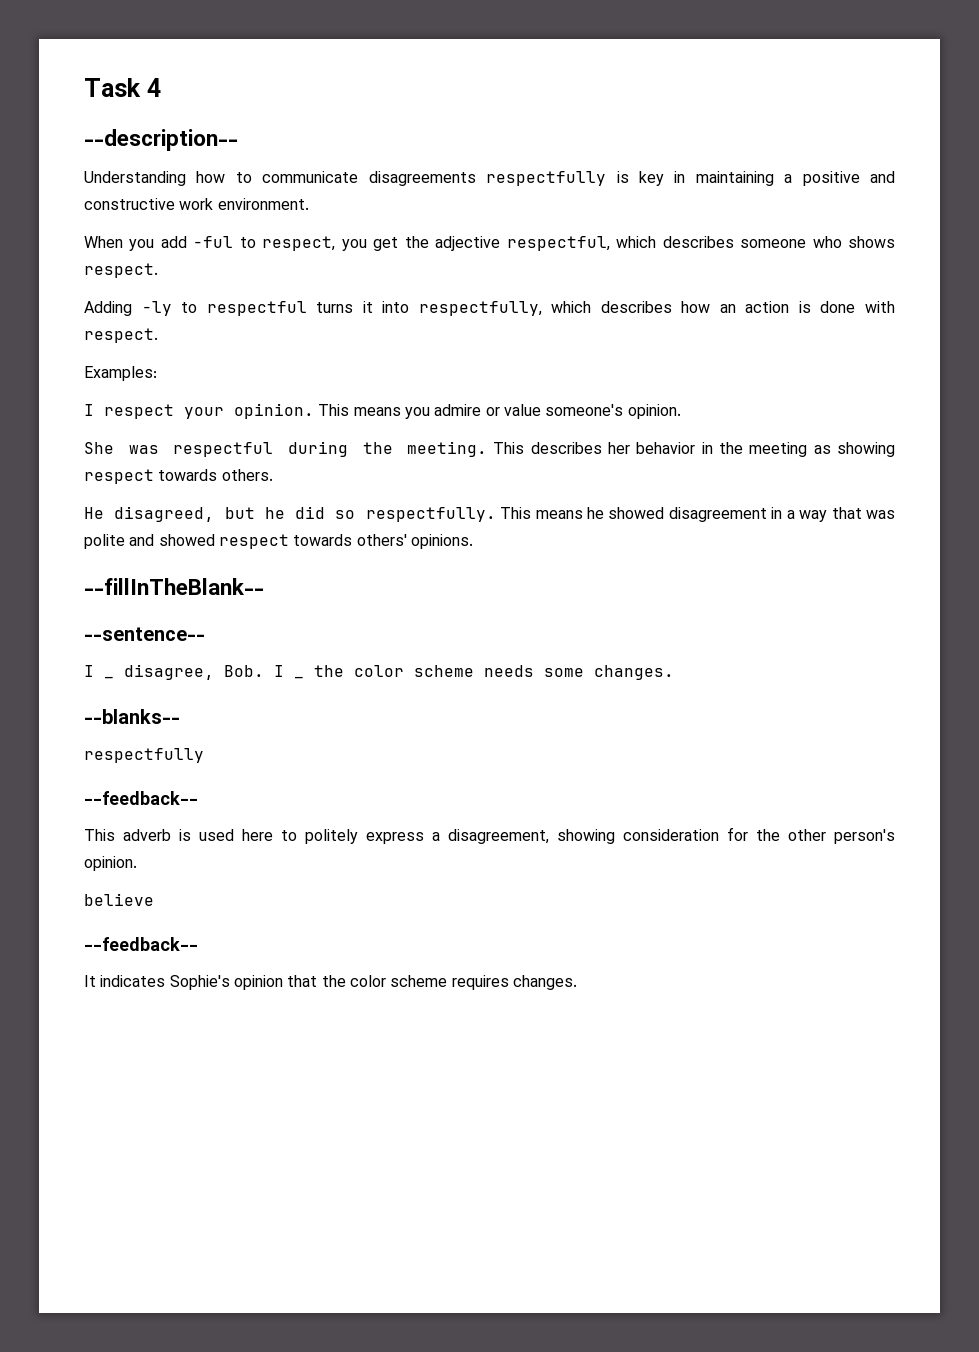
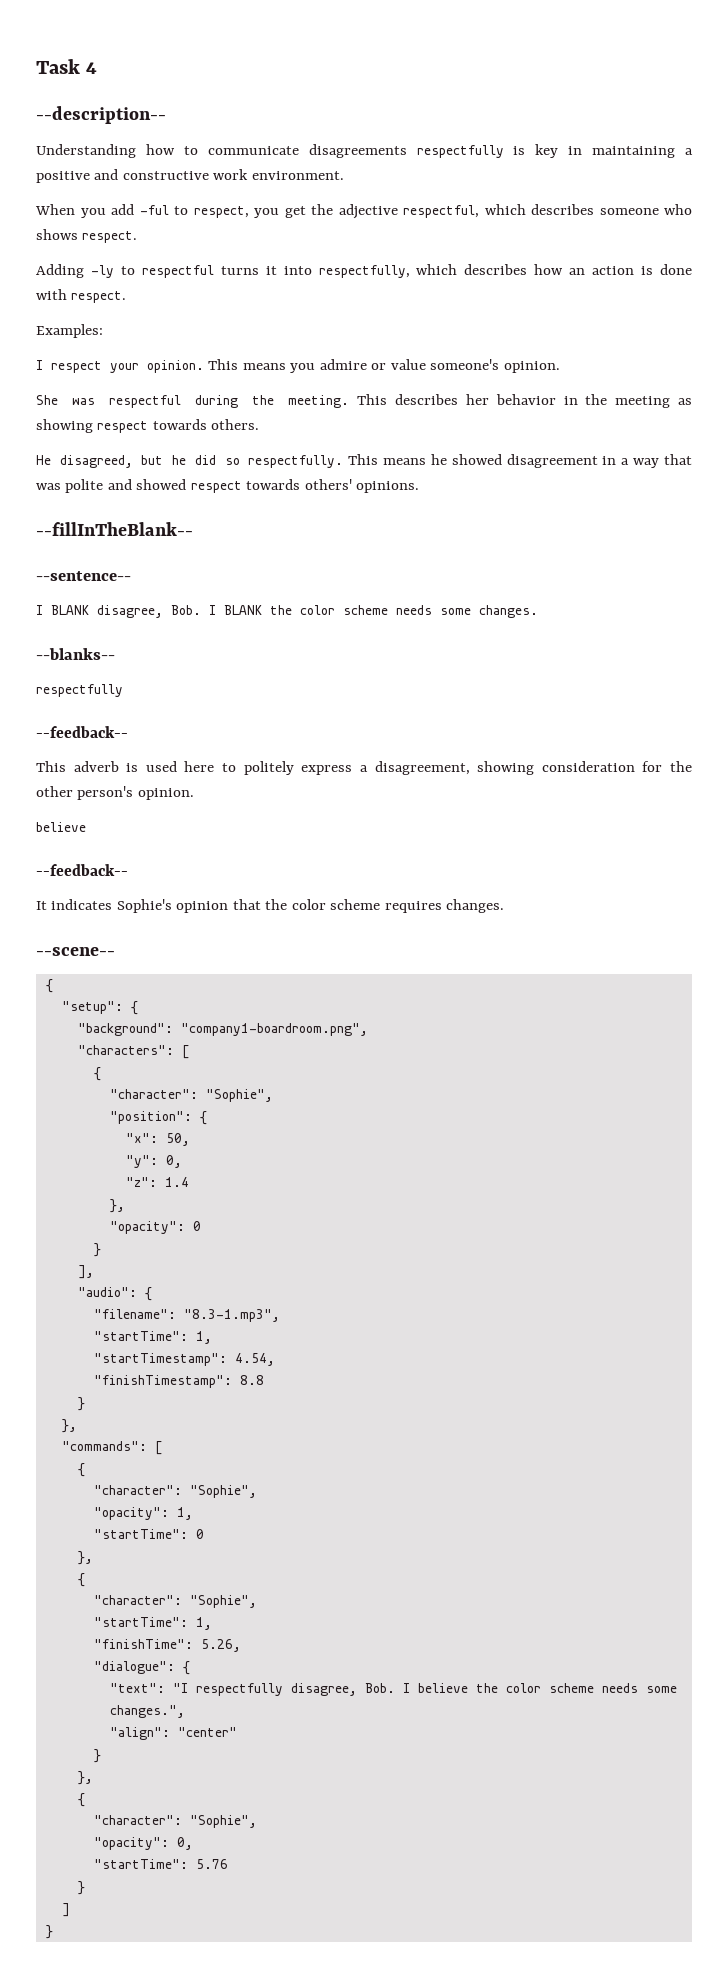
- I _ disagree, Bob. I _ the color scheme needs some changes.
+ I BLANK disagree, Bob. I BLANK the color scheme needs some changes.
+ --scene--
+ {
+ "setup": {
+ "background": "company1-boardroom.png",
+ "characters": [
+ {
+ "character": "Sophie",
+ "position": {
+ "x": 50,
+ "y": 0,
+ "z": 1.4
+ },
+ "opacity": 0
+ }
+ ],
+ "audio": {
+ "filename": "8.3-1.mp3",
+ "startTime": 1,
+ "startTimestamp": 4.54,
+ "finishTimestamp": 8.8
+ }
+ },
+ "commands": [
+ {
+ "character": "Sophie",
+ "opacity": 1,
+ "startTime": 0
+ },
+ {
+ "character": "Sophie",
+ "startTime": 1,
+ "finishTime": 5.26,
+ "dialogue": {
+ "text": "I respectfully disagree, Bob. I believe the color scheme needs some changes.",
+ "align": "center"
+ }
+ },
+ {
+ "character": "Sophie",
+ "opacity": 0,
+ "startTime": 5.76
+ }
+ ]
+ }

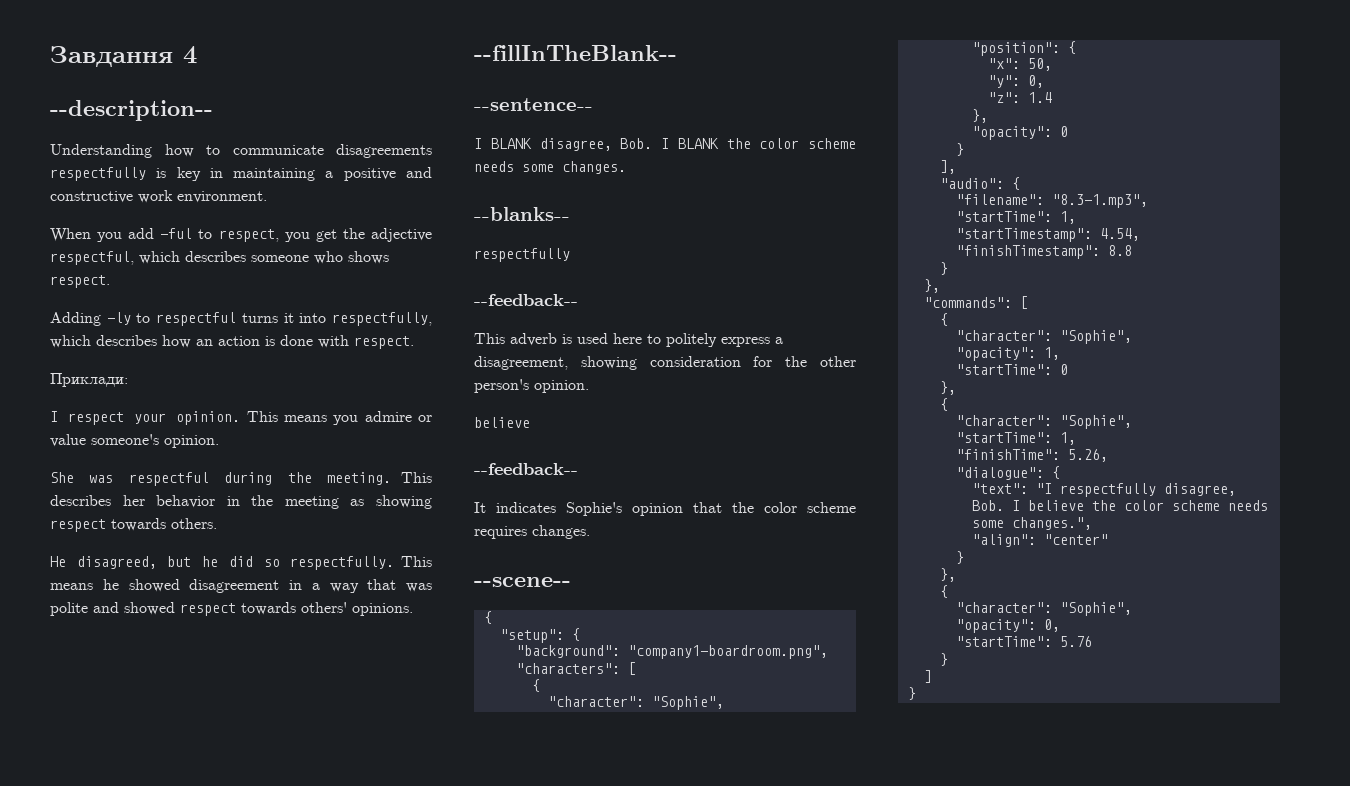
- Task 4
+ Завдання 4
- Examples:
+ Приклади:

